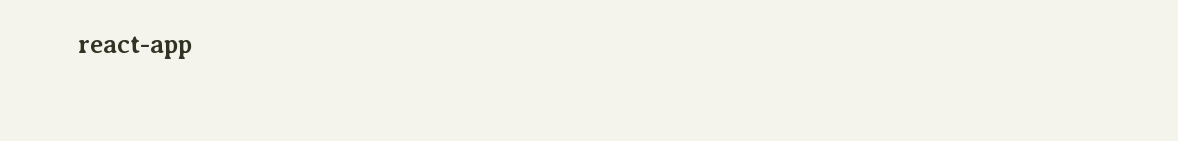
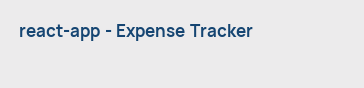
- react-app
+ react-app - Expense Tracker

